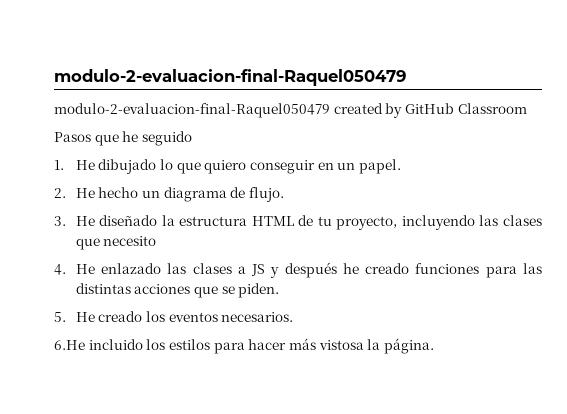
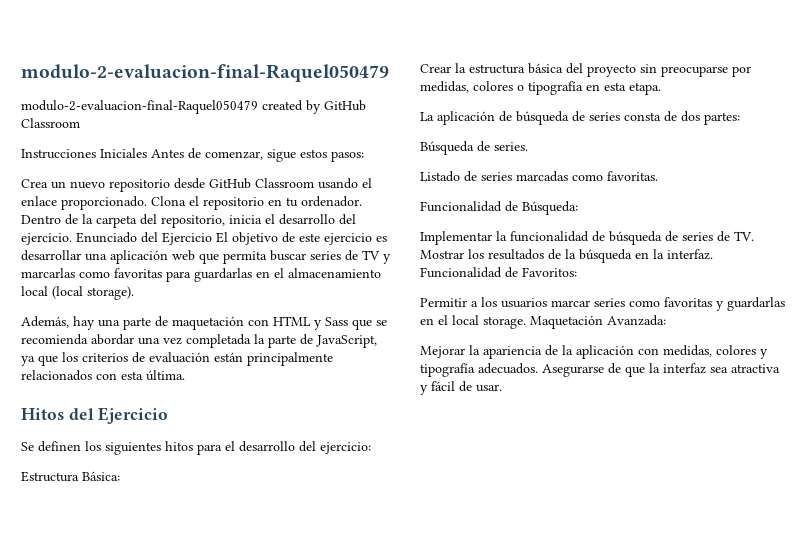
- Pasos que he seguido
- 1. He dibujado lo que quiero conseguir en un papel.
- 2. He hecho un diagrama de flujo.
- 3. He diseñado la estructura HTML de tu proyecto, incluyendo las clases que necesito
- 4. He enlazado las clases a JS y después he creado funciones para las distintas acciones que se piden.
- 5. He creado los eventos necesarios.
- 6.He incluido los estilos para hacer más vistosa la página.
+ Instrucciones Iniciales Antes de comenzar, sigue estos pasos:
+ Crea un nuevo repositorio desde GitHub Classroom usando el enlace proporcionado. Clona el repositorio en tu ordenador. Dentro de la carpeta del repositorio, inicia el desarrollo del ejercicio. Enunciado del Ejercicio El objetivo de este ejercicio es desarrollar una aplicación web que permita buscar series de TV y marcarlas como favoritas para guardarlas en el almacenamiento local (local storage).
+ Además, hay una parte de maquetación con HTML y Sass que se recomienda abordar una vez completada la parte de JavaScript, ya que los criterios de evaluación están principalmente relacionados con esta última.
+ Hitos del Ejercicio
+ Se definen los siguientes hitos para el desarrollo del ejercicio:
+ Estructura Básica:
+ Crear la estructura básica del proyecto sin preocuparse por medidas, colores o tipografía en esta etapa.
+ La aplicación de búsqueda de series consta de dos partes:
+ Búsqueda de series.
+ Listado de series marcadas como favoritas.
+ Funcionalidad de Búsqueda:
+ Implementar la funcionalidad de búsqueda de series de TV. Mostrar los resultados de la búsqueda en la interfaz. Funcionalidad de Favoritos:
+ Permitir a los usuarios marcar series como favoritas y guardarlas en el local storage. Maquetación Avanzada:
+ Mejorar la apariencia de la aplicación con medidas, colores y tipografía adecuados. Asegurarse de que la interfaz sea atractiva y fácil de usar.

